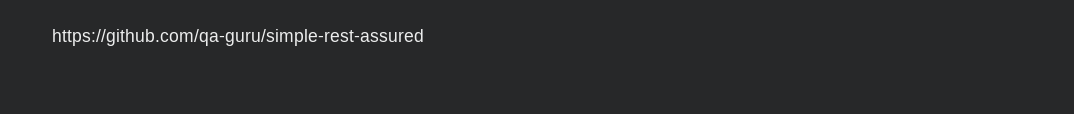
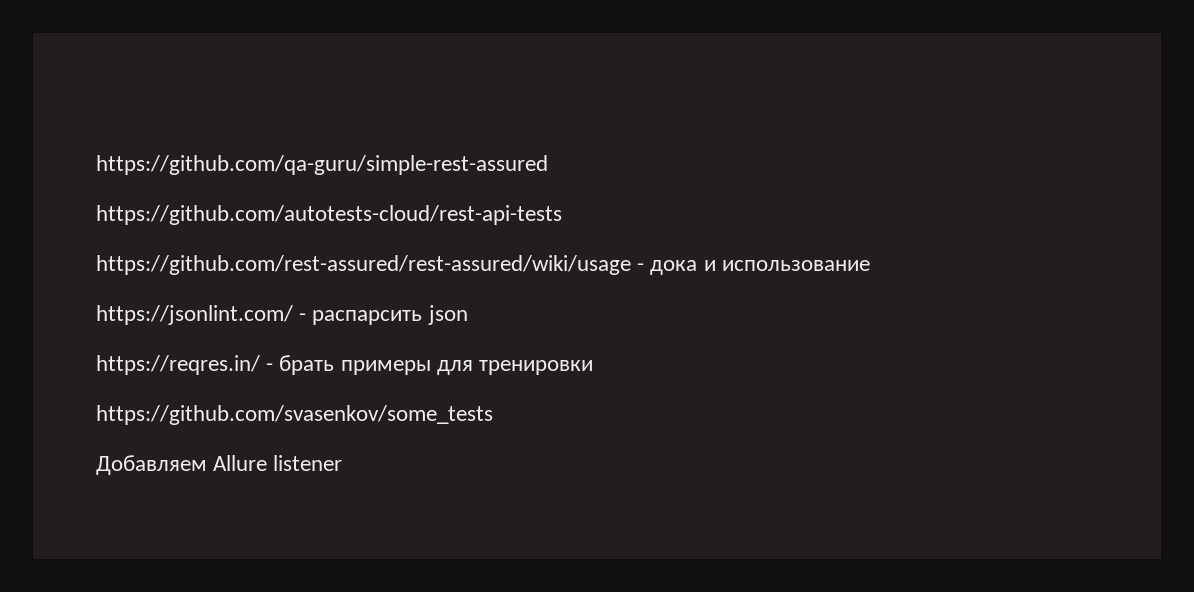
+ https://github.com/autotests-cloud/rest-api-tests
+ https://github.com/rest-assured/rest-assured/wiki/usage - дока и использование
+ https://jsonlint.com/ - распарсить json
+ https://reqres.in/ - брать примеры для тренировки
+ https://github.com/svasenkov/some_tests
+ Добавляем Allure listener

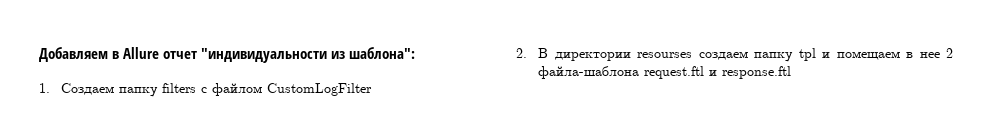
- https://github.com/qa-guru/simple-rest-assured
- https://github.com/autotests-cloud/rest-api-tests
- https://github.com/rest-assured/rest-assured/wiki/usage - дока и использование
- https://jsonlint.com/ - распарсить json
- https://reqres.in/ - брать примеры для тренировки
- https://github.com/svasenkov/some_tests
- Добавляем Allure listener
+ Добавляем в Allure отчет "индивидуальности из шаблона":
+ 1. Создаем папку filters с файлом CustomLogFilter
+ 2. В директории resourses создаем папку tpl и помещаем в нее 2 файла-шаблона request.ftl и response.ftl

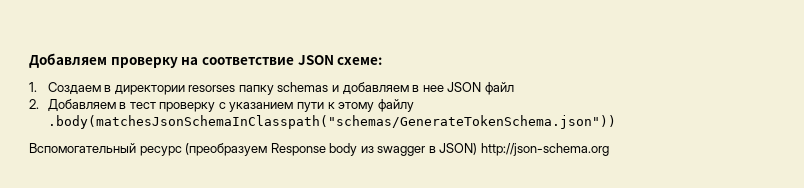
- Добавляем в Allure отчет "индивидуальности из шаблона":
- 1. Создаем папку filters с файлом CustomLogFilter
- 2. В директории resourses создаем папку tpl и помещаем в нее 2 файла-шаблона request.ftl и response.ftl
+ Добавляем проверку на соответствие JSON схеме:
+ 1. Создаем в директории resorses папку schemas и добавляем в нее JSON файл
+ 2. Добавляем в тест проверку c указанием пути к этому файлу .body(matchesJsonSchemaInClasspath("schemas/GenerateTokenSchema.json"))
+ Вспомогательный ресурс (преобразуем Response body из swagger в JSON) http://json-schema.org

